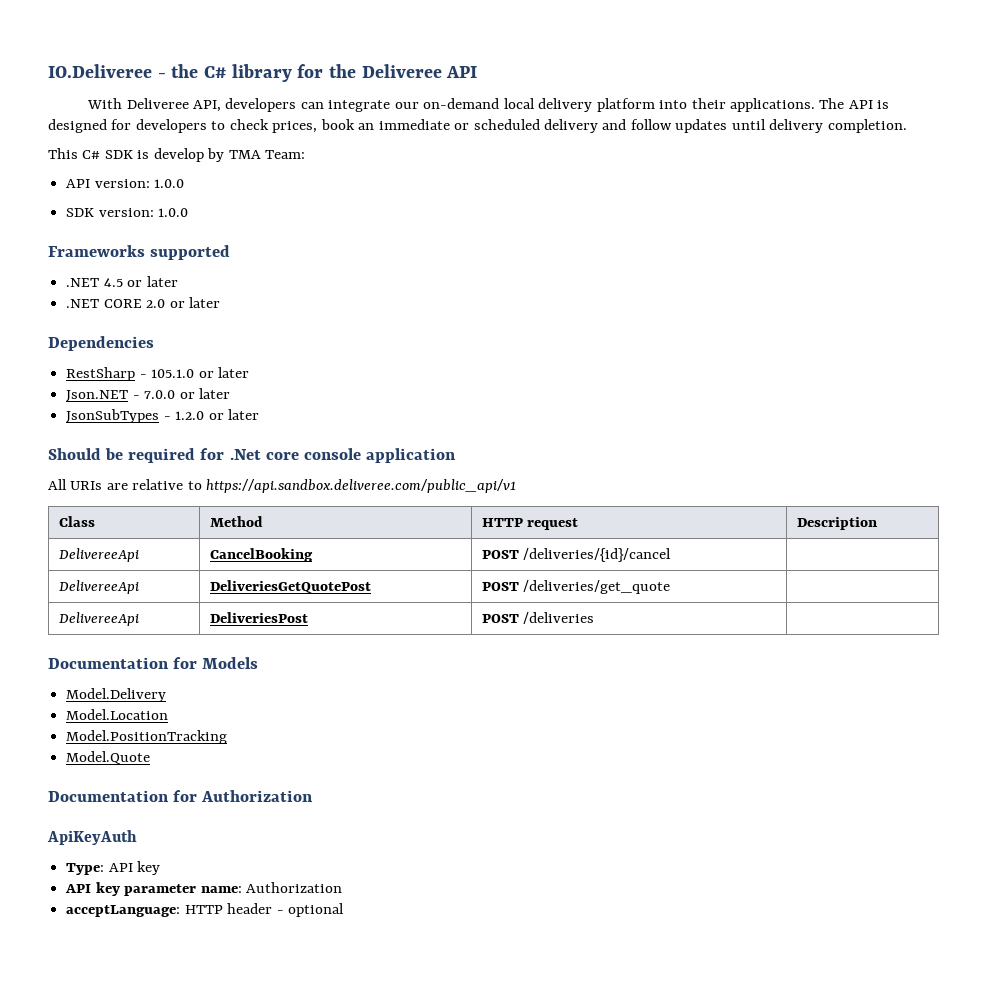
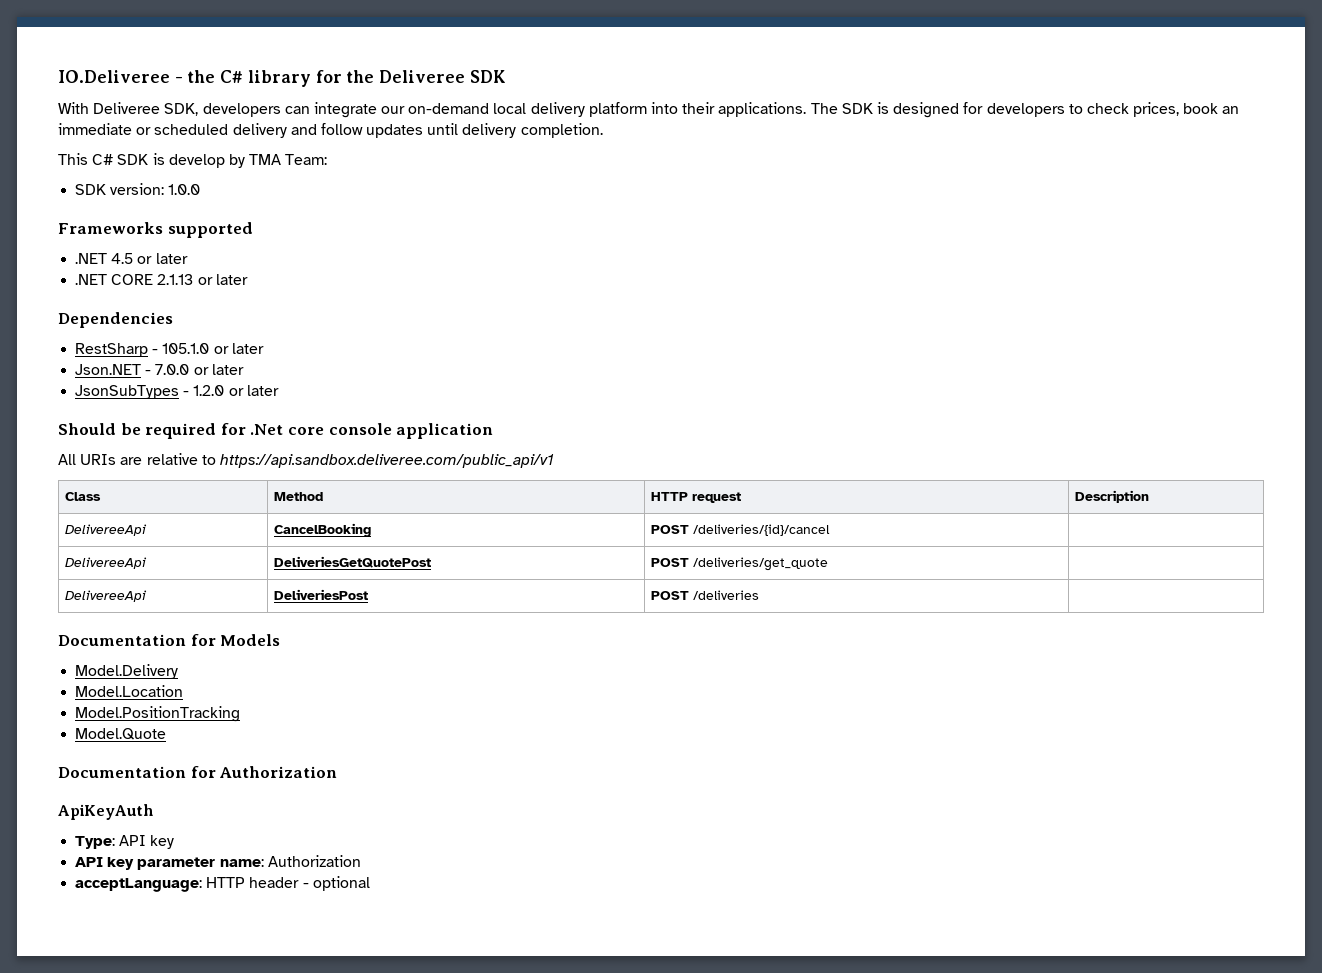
- IO.Deliveree - the C# library for the Deliveree API
+ IO.Deliveree - the C# library for the Deliveree SDK
- With Deliveree API, developers can integrate our on-demand local delivery platform into their applications.
+ With Deliveree SDK, developers can integrate our on-demand local delivery platform into their applications.
- The API is designed for developers to check prices, book an immediate or scheduled delivery and follow updates until delivery completion.
+ The SDK is designed for developers to check prices, book an immediate or scheduled delivery and follow updates until delivery completion.
- API version: 1.0.0
- .NET CORE 2.0 or later
+ .NET CORE 2.1.13 or later

